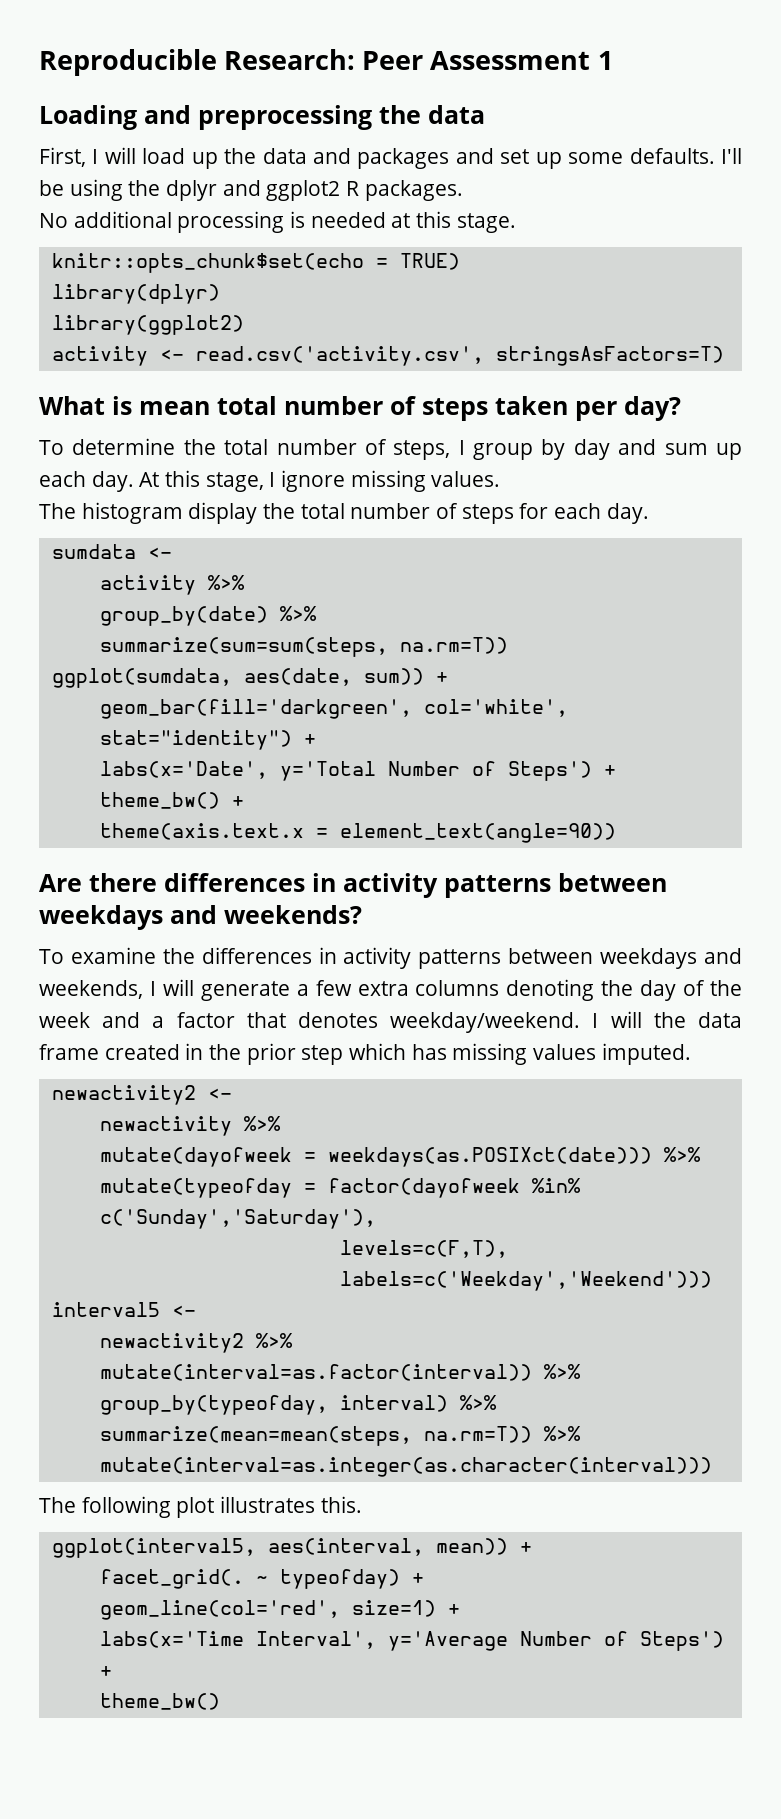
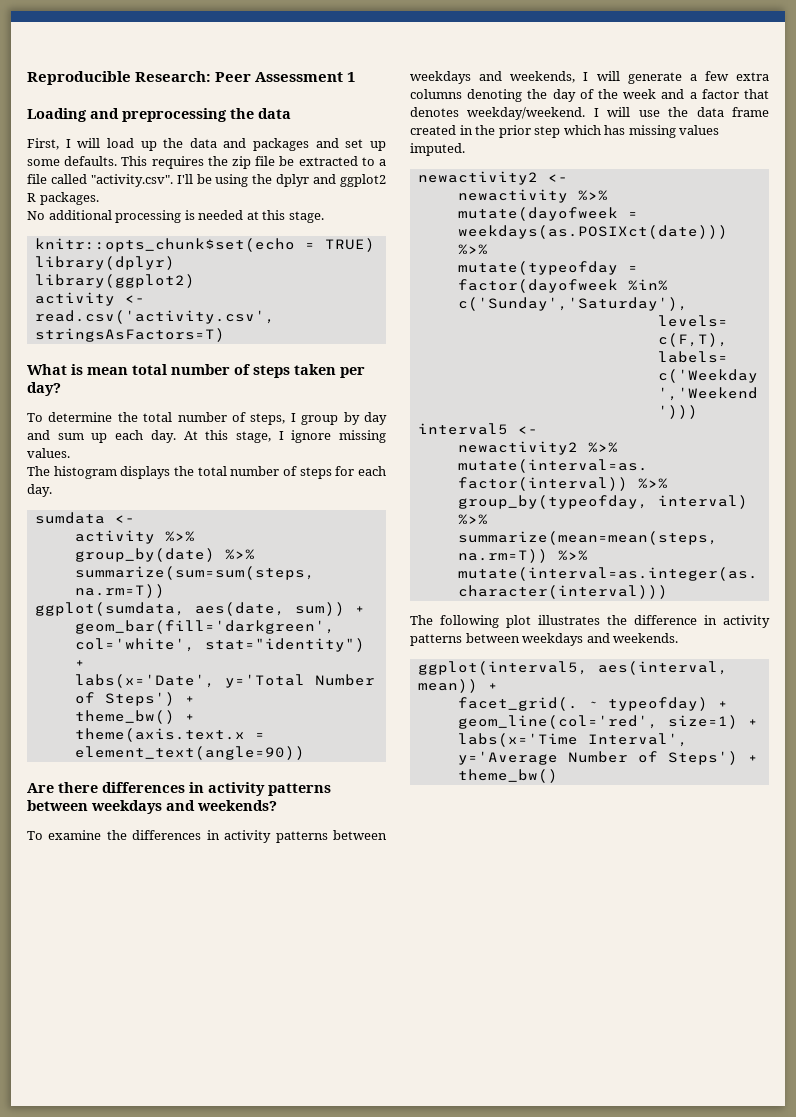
- I'll be using the dplyr and ggplot2 R packages.
+ This requires the zip file be extracted to a file called "activity.csv". I'll be using the dplyr and ggplot2 R packages.
- The histogram display the total number of steps for each day.
+ The histogram displays the total number of steps for each day.
- I will the data frame created in the prior step which has missing values imputed.
+ I will use the data frame created in the prior step which has missing values imputed.
- The following plot illustrates this.
+ The following plot illustrates the difference in activity patterns between weekdays and weekends.

